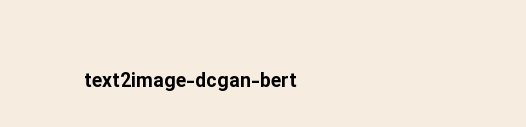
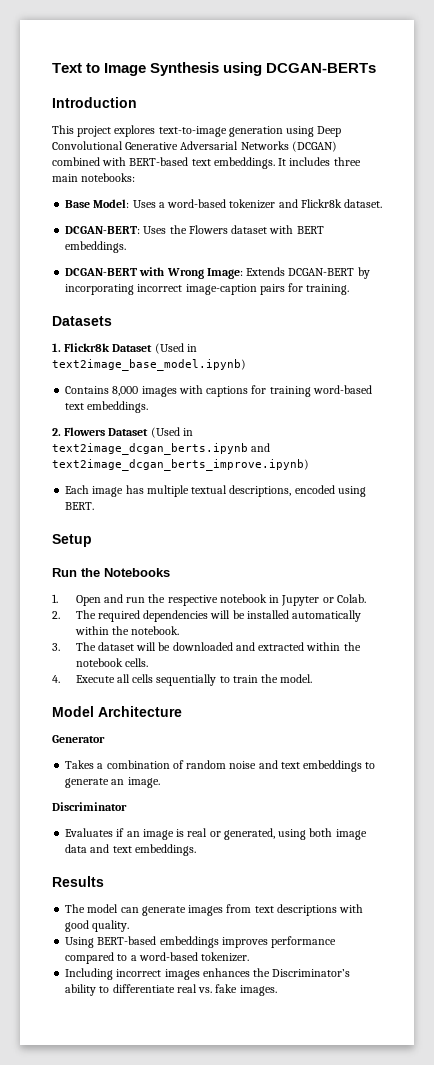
- text2image-dcgan-bert
+ Text to Image Synthesis using DCGAN-BERTs
+ Introduction
+ This project explores text-to-image generation using Deep Convolutional Generative Adversarial Networks (DCGAN) combined with BERT-based text embeddings. It includes three main notebooks:
+ Base Model: Uses a word-based tokenizer and Flickr8k dataset.
+ DCGAN-BERT: Uses the Flowers dataset with BERT embeddings.
+ DCGAN-BERT with Wrong Image: Extends DCGAN-BERT by incorporating incorrect image-caption pairs for training.
+ Datasets
+ 1. Flickr8k Dataset (Used in text2image_base_model.ipynb)
+ Contains 8,000 images with captions for training word-based text embeddings.
+ 2. Flowers Dataset (Used in text2image_dcgan_berts.ipynb and text2image_dcgan_berts_improve.ipynb)
+ Each image has multiple textual descriptions, encoded using BERT.
+ Setup
+ Run the Notebooks
+ 1. Open and run the respective notebook in Jupyter or Colab.
+ 2. The required dependencies will be installed automatically within the notebook.
+ 3. The dataset will be downloaded and extracted within the notebook cells.
+ 4. Execute all cells sequentially to train the model.
+ Model Architecture
+ Generator
+ Takes a combination of random noise and text embeddings to generate an image.
+ Discriminator
+ Evaluates if an image is real or generated, using both image data and text embeddings.
+ Results
+ The model can generate images from text descriptions with good quality.
+ Using BERT-based embeddings improves performance compared to a word-based tokenizer.
+ Including incorrect images enhances the Discriminator’s ability to differentiate real vs. fake images.

